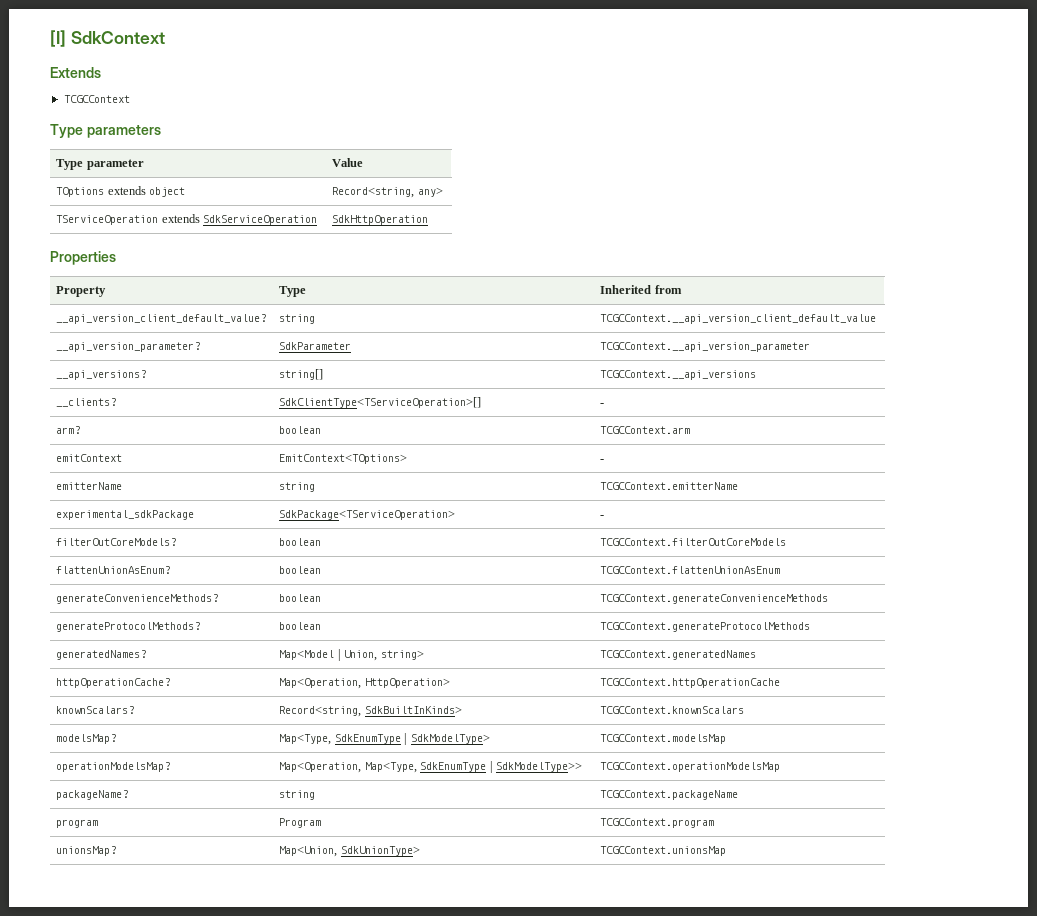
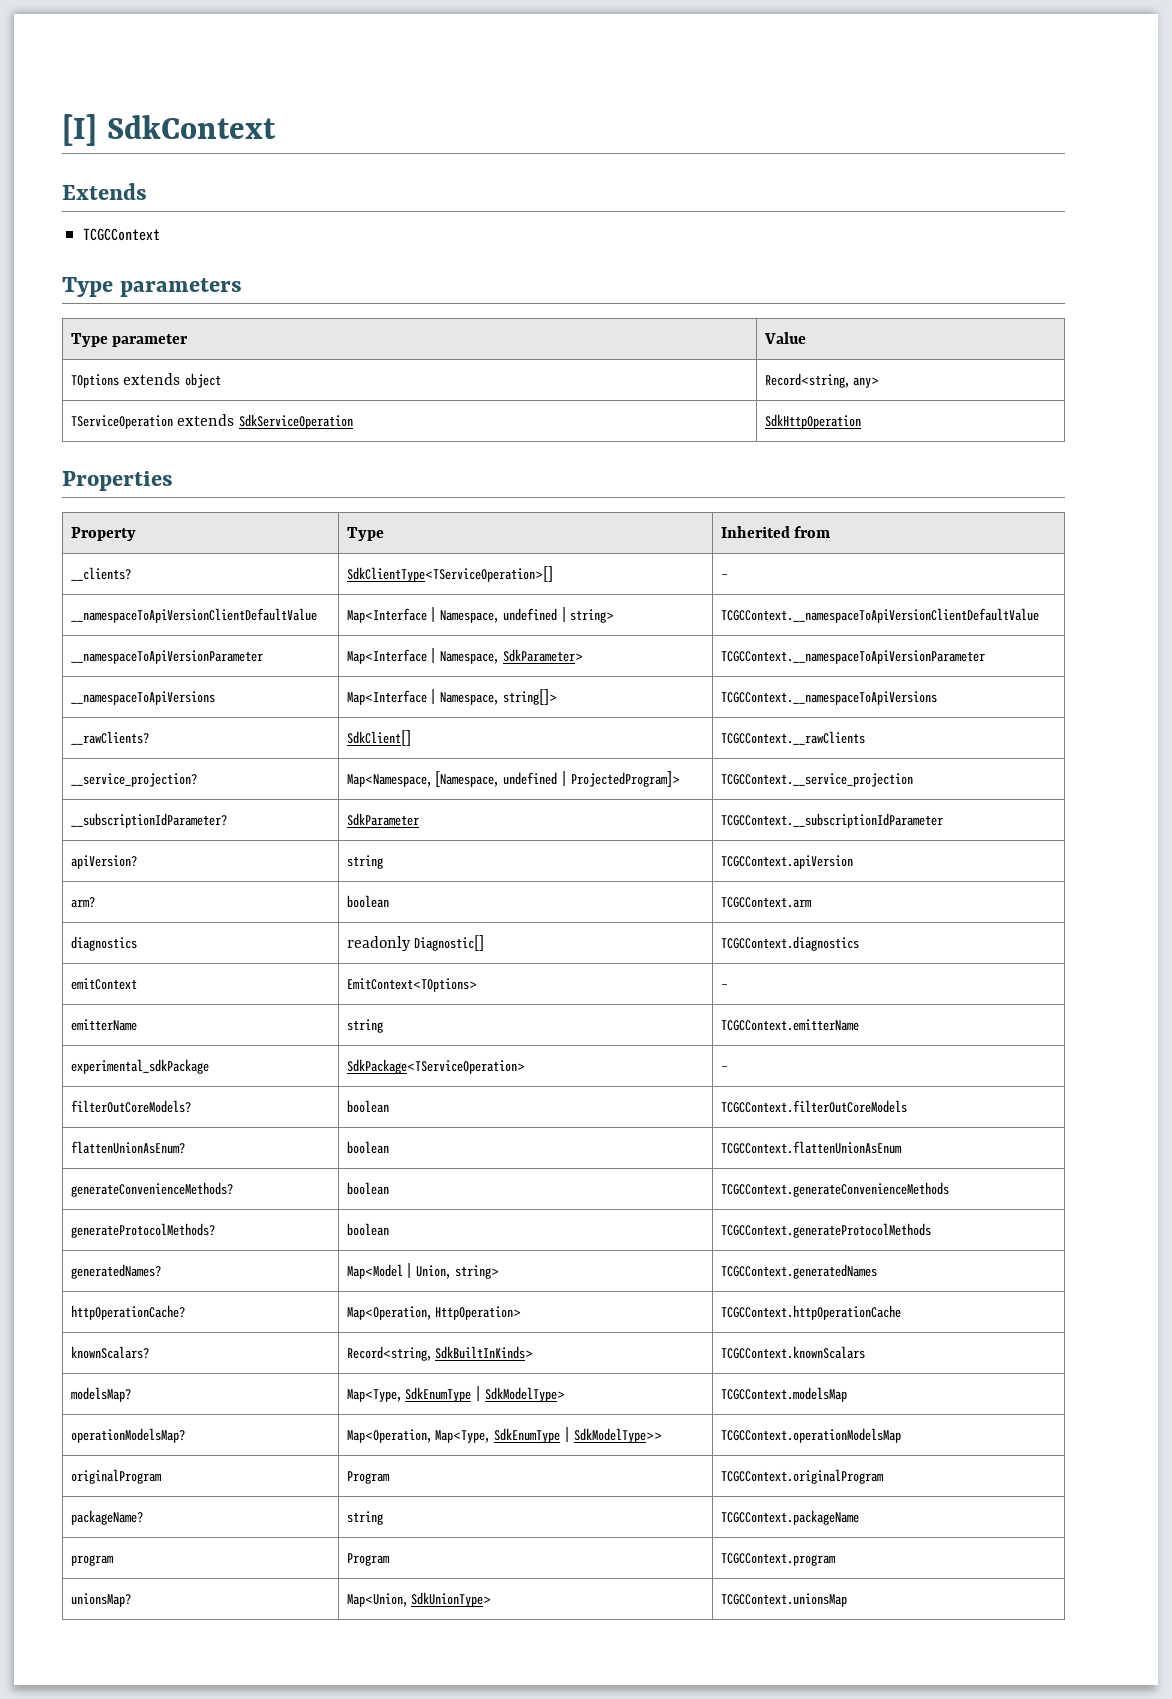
- __api_version_client_default_value? | string | TCGCContext.__api_version_client_default_value
- __api_version_parameter? | SdkParameter | TCGCContext.__api_version_parameter
- __api_versions? | string[] | TCGCContext.__api_versions
  __clients? | SdkClientType<TServiceOperation>[] | -
+ __namespaceToApiVersionClientDefaultValue | Map<Interface | Namespace, undefined | string> | TCGCContext.__namespaceToApiVersionClientDefaultValue
+ __namespaceToApiVersionParameter | Map<Interface | Namespace, SdkParameter> | TCGCContext.__namespaceToApiVersionParameter
+ __namespaceToApiVersions | Map<Interface | Namespace, string[]> | TCGCContext.__namespaceToApiVersions
+ __rawClients? | SdkClient[] | TCGCContext.__rawClients
+ __service_projection? | Map<Namespace, [Namespace, undefined | ProjectedProgram]> | TCGCContext.__service_projection
+ __subscriptionIdParameter? | SdkParameter | TCGCContext.__subscriptionIdParameter
+ apiVersion? | string | TCGCContext.apiVersion
+ diagnostics | readonly Diagnostic[] | TCGCContext.diagnostics
+ originalProgram | Program | TCGCContext.originalProgram

